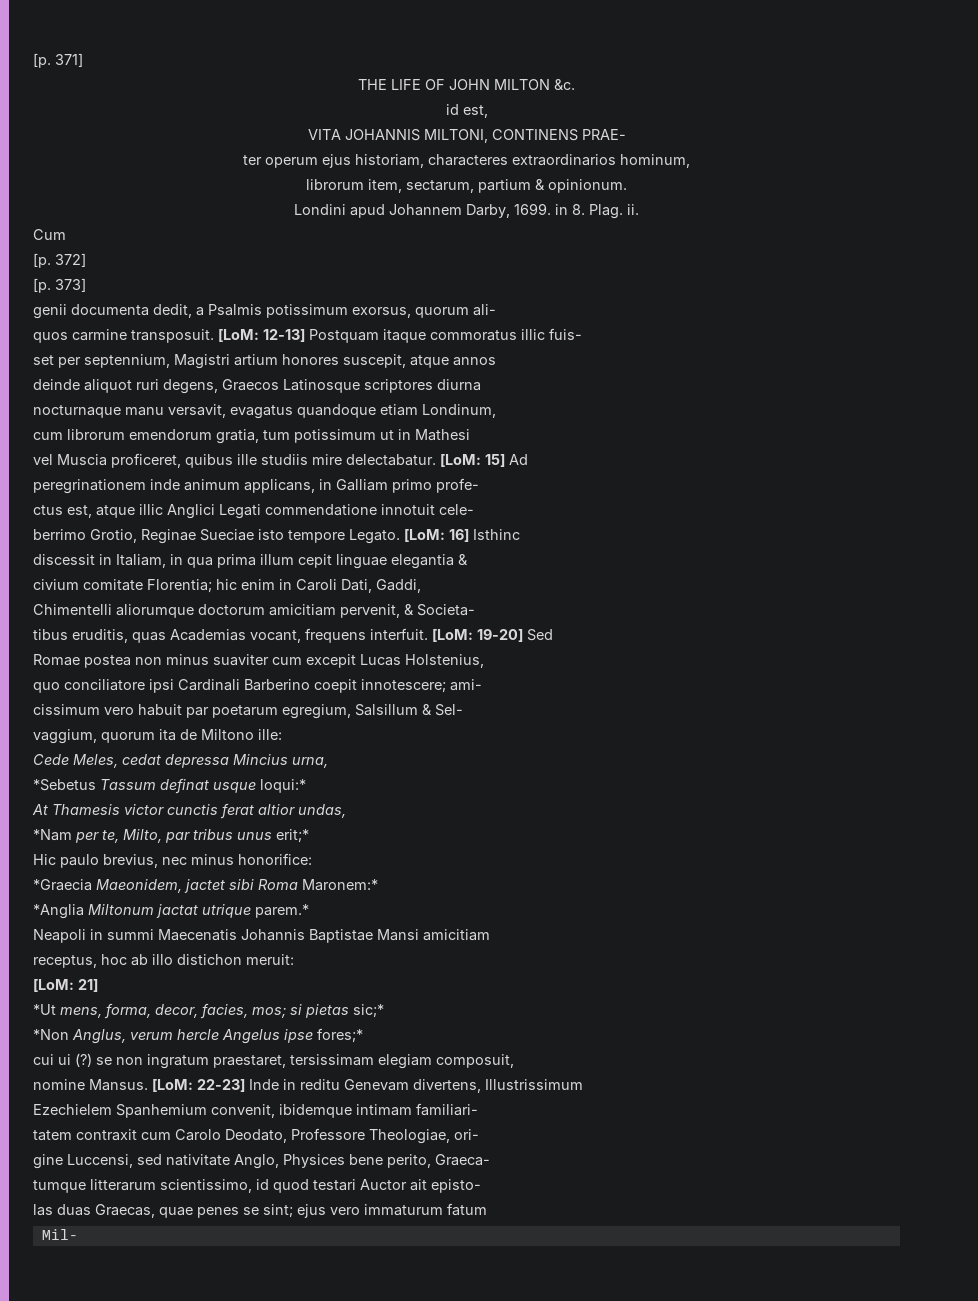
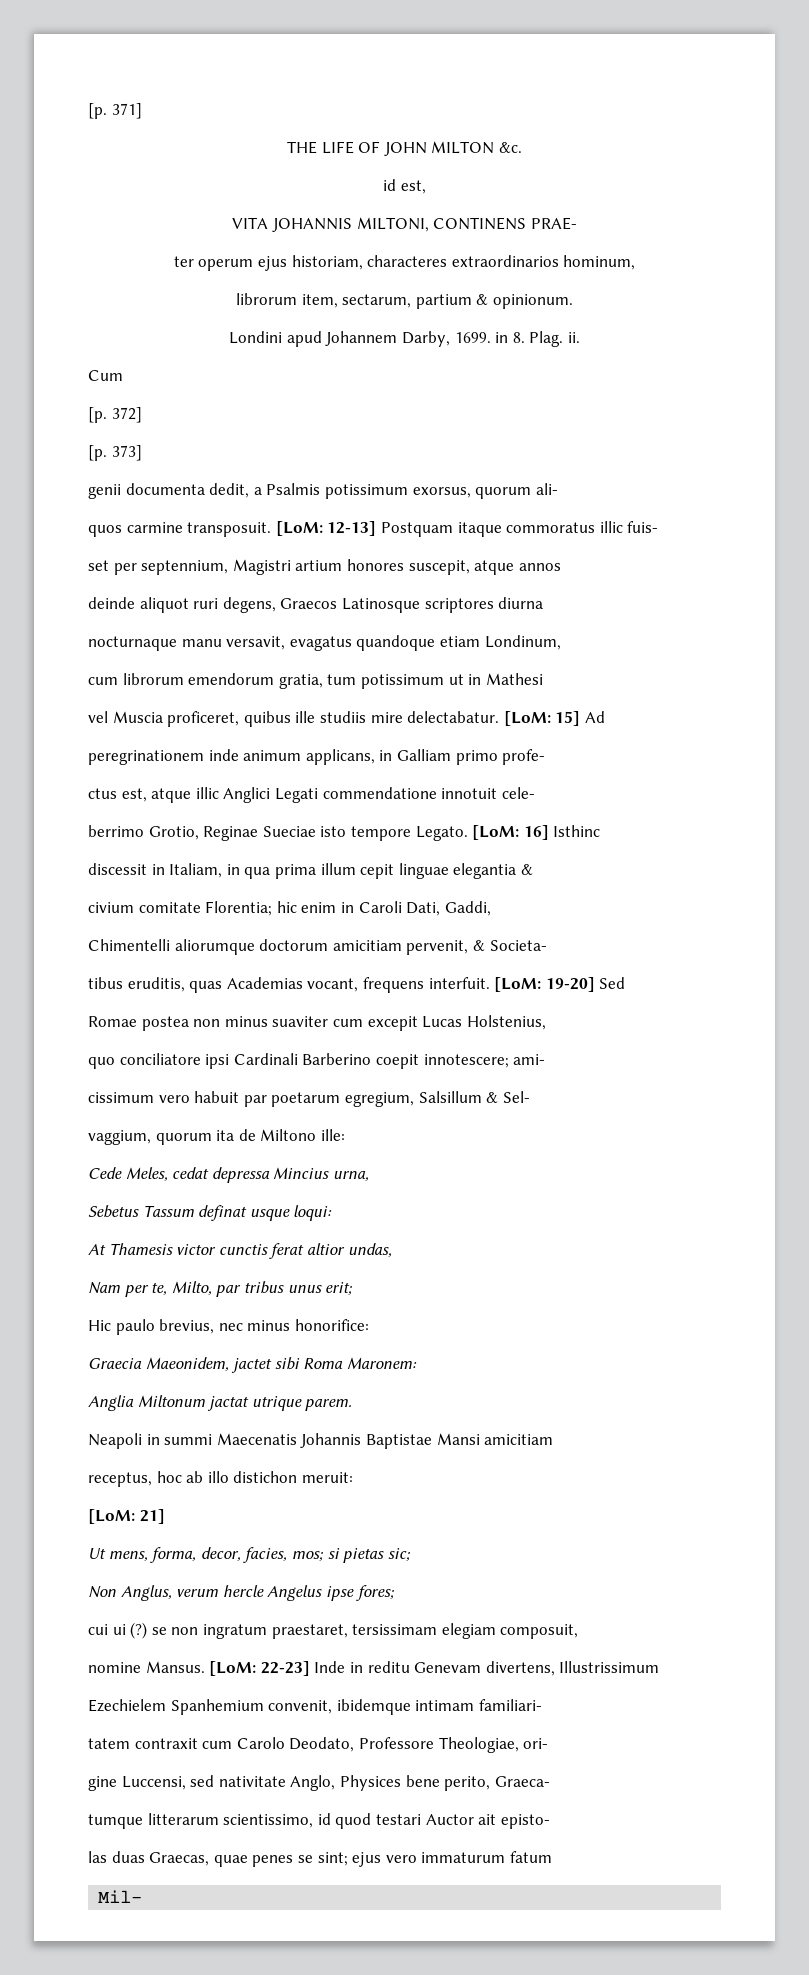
- *Sebetus Tassum definat usque loqui:*
+ Sebetus Tassum definat usque loqui:
- *Nam per te, Milto, par tribus unus erit;*
+ Nam per te, Milto, par tribus unus erit;
- *Graecia Maeonidem, jactet sibi Roma Maronem:*
- *Anglia Miltonum jactat utrique parem.*
+ Graecia Maeonidem, jactet sibi Roma Maronem:
+ Anglia Miltonum jactat utrique parem.
- *Ut mens, forma, decor, facies, mos; si pietas sic;*
- *Non Anglus, verum hercle Angelus ipse fores;*
+ Ut mens, forma, decor, facies, mos; si pietas sic;
+ Non Anglus, verum hercle Angelus ipse fores;

